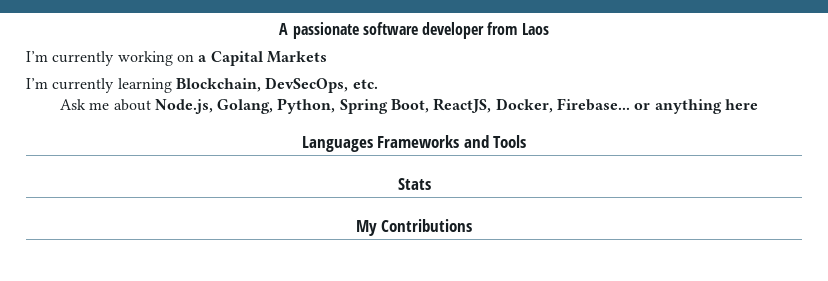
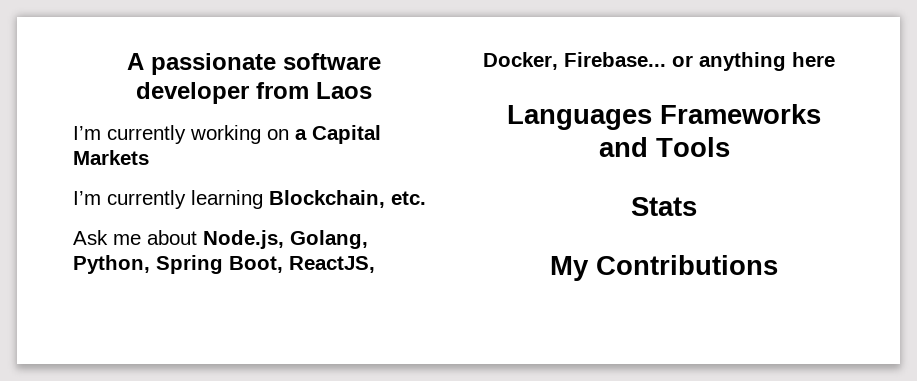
- I’m currently learning Blockchain, DevSecOps, etc.
+ I’m currently learning Blockchain, etc.

